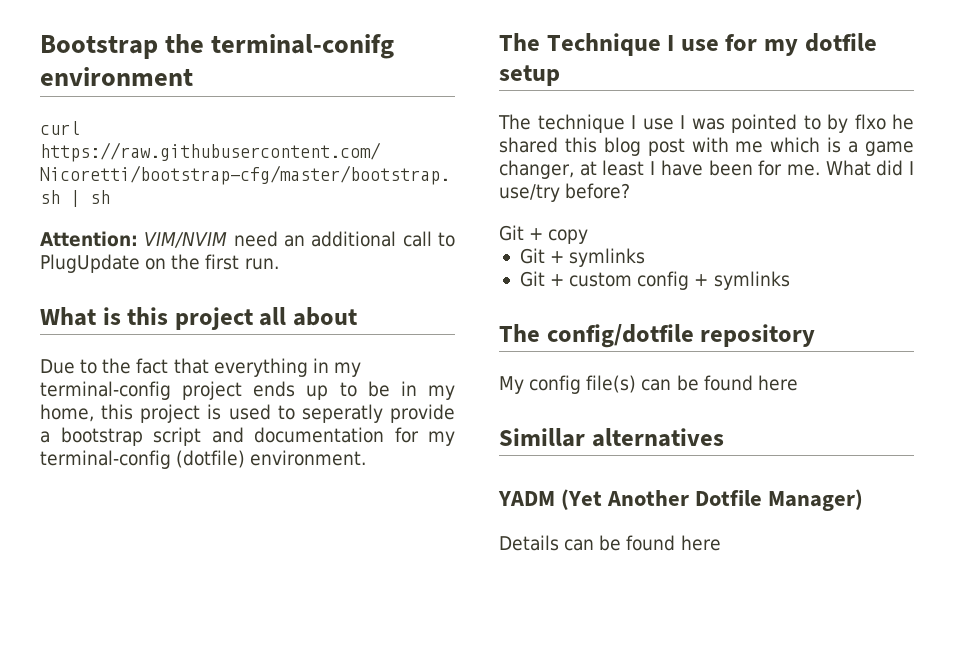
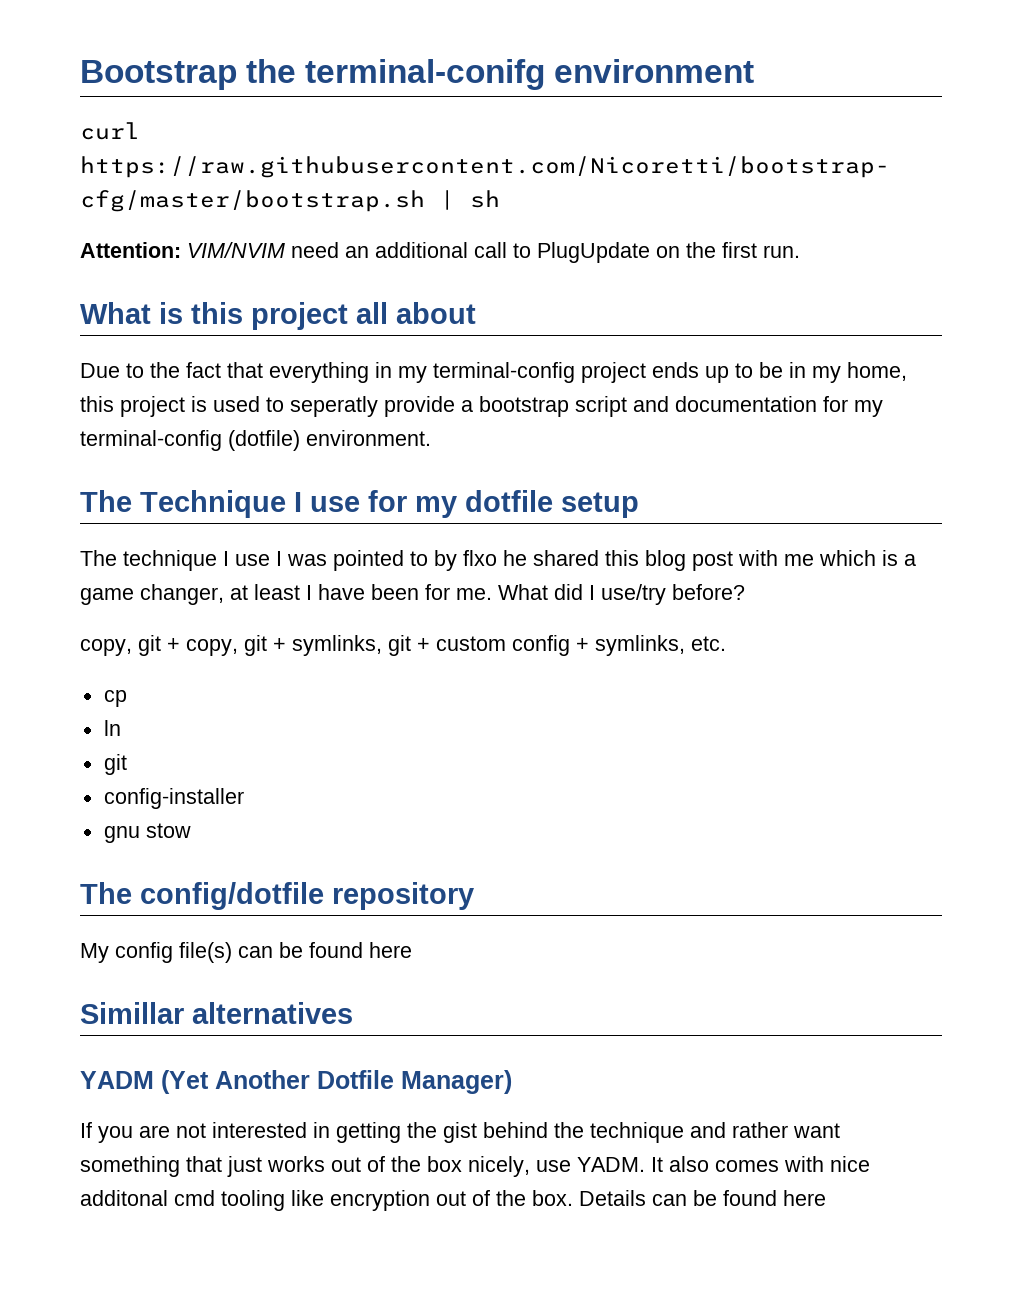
- Git + copy
- Git + symlinks
- Git + custom config + symlinks
+ copy, git + copy, git + symlinks, git + custom config + symlinks, etc.
+ cp
+ ln
+ git
+ config-installer
+ gnu stow
+ If you are not interested in getting the gist behind the technique and rather want something that just works out of the box nicely, use YADM. It also comes with nice additonal cmd tooling like encryption out of the box.

